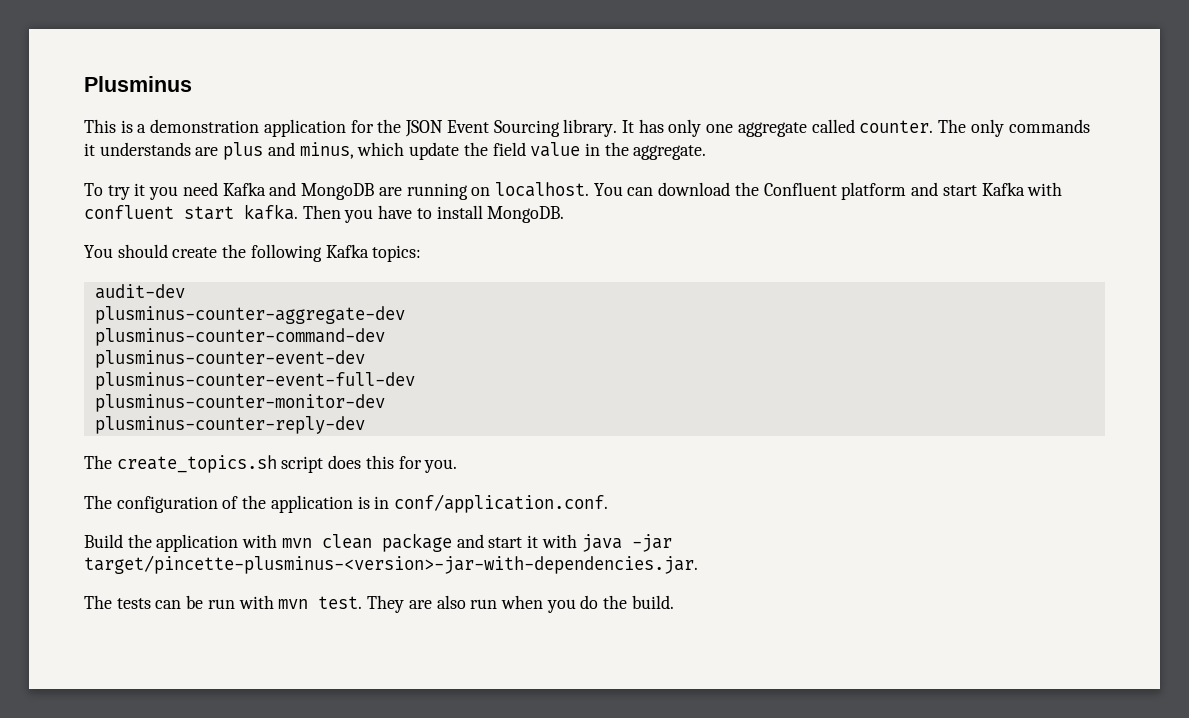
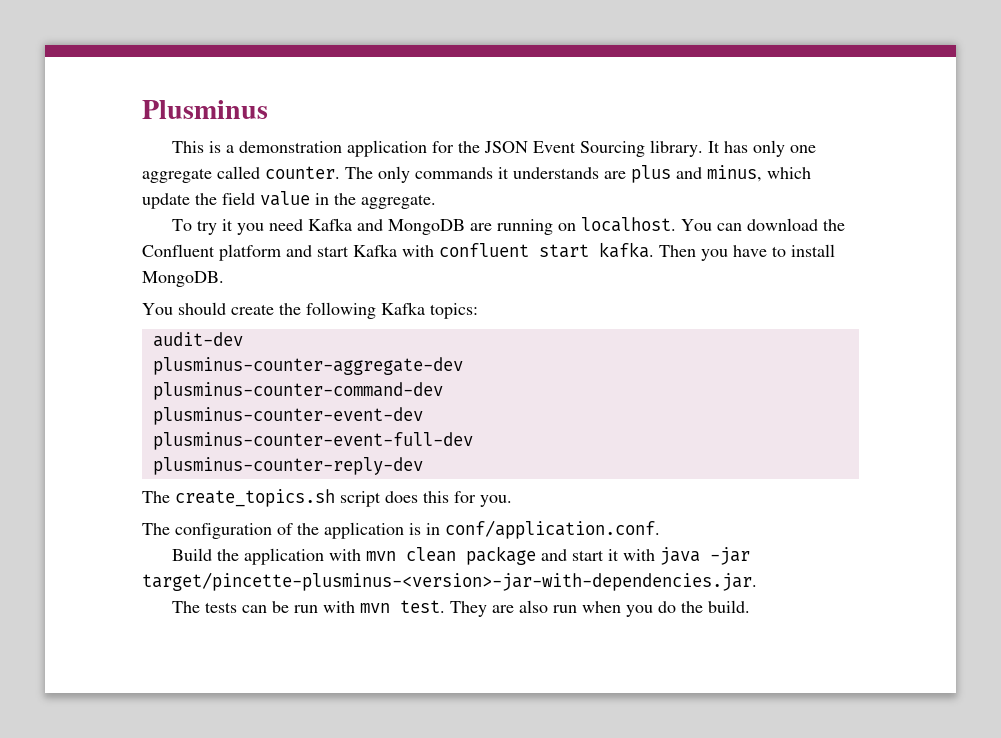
- plusminus-counter-monitor-dev

